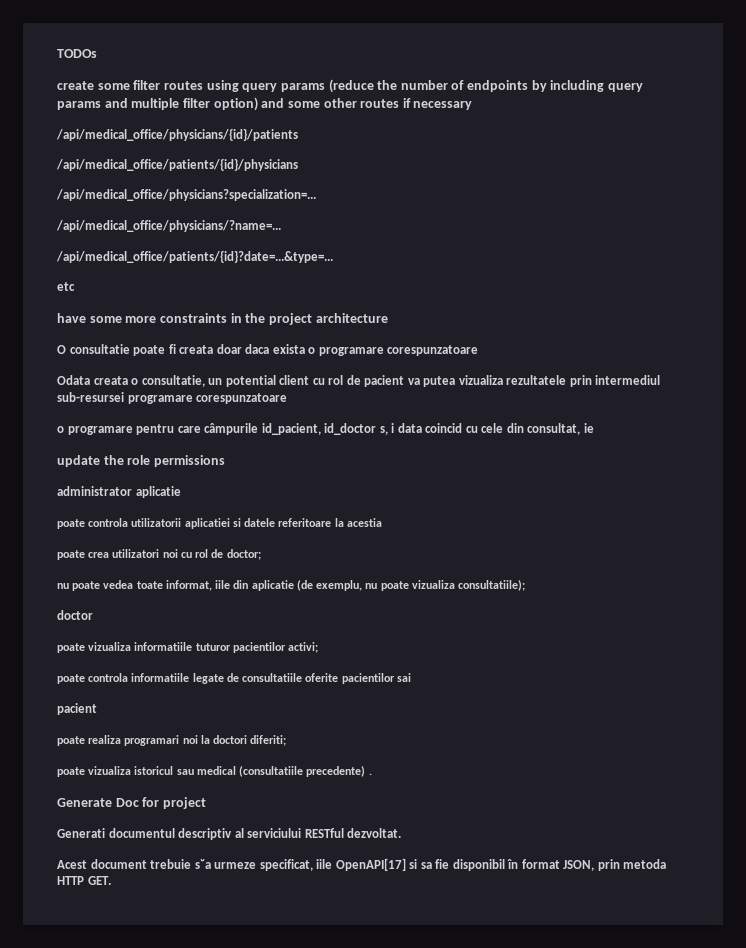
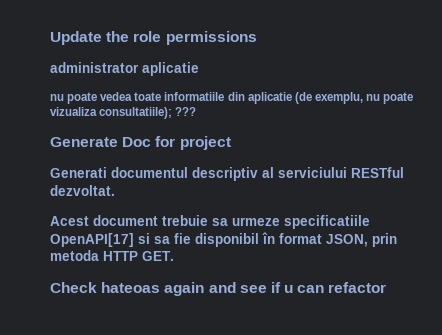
- TODOs
- create some filter routes using query params (reduce the number of endpoints by including query params and multiple filter option) and some other routes if necessary
- /api/medical_office/physicians/{id}/patients
- /api/medical_office/patients/{id}/physicians
- /api/medical_office/physicians?specialization=...
- /api/medical_office/physicians/?name=...
- /api/medical_office/patients/{id}?date=...&type=...
- etc
- have some more constraints in the project architecture
- O consultatie poate fi creata doar daca exista o programare corespunzatoare
- Odata creata o consultatie, un potential client cu rol de pacient va putea vizualiza rezultatele prin intermediul sub-resursei programare corespunzatoare
- o programare pentru care câmpurile id_pacient, id_doctor s, i data coincid cu cele din consultat, ie
- update the role permissions
+ Update the role permissions
- poate controla utilizatorii aplicatiei si datele referitoare la acestia
- poate crea utilizatori noi cu rol de doctor;
- nu poate vedea toate informat, iile din aplicatie (de exemplu, nu poate vizualiza consultatiile);
- doctor
- poate vizualiza informatiile tuturor pacientilor activi;
- poate controla informatiile legate de consultatiile oferite pacientilor sai
- pacient
- poate realiza programari noi la doctori diferiti;
- poate vizualiza istoricul sau medical (consultatiile precedente) .
+ nu poate vedea toate informatiile din aplicatie (de exemplu, nu poate vizualiza consultatiile); ???
- Acest document trebuie s˘a urmeze specificat, iile OpenAPI[17] si sa fie disponibil în format JSON, prin metoda HTTP GET.
+ Acest document trebuie sa urmeze specificatiile OpenAPI[17] si sa fie disponibil în format JSON, prin metoda HTTP GET.
+ Check hateoas again and see if u can refactor

